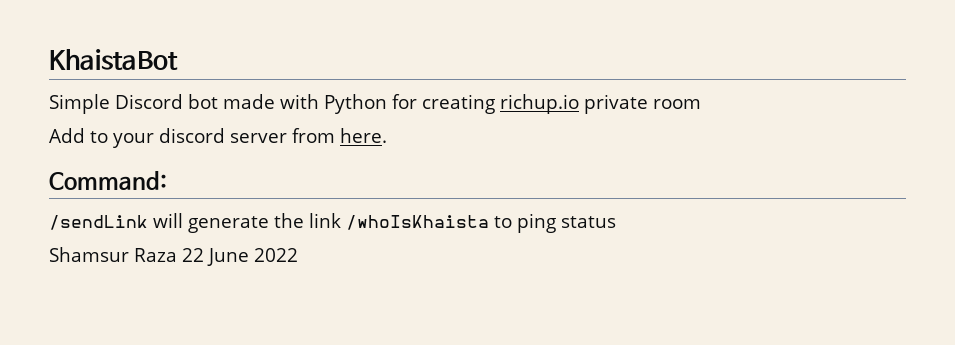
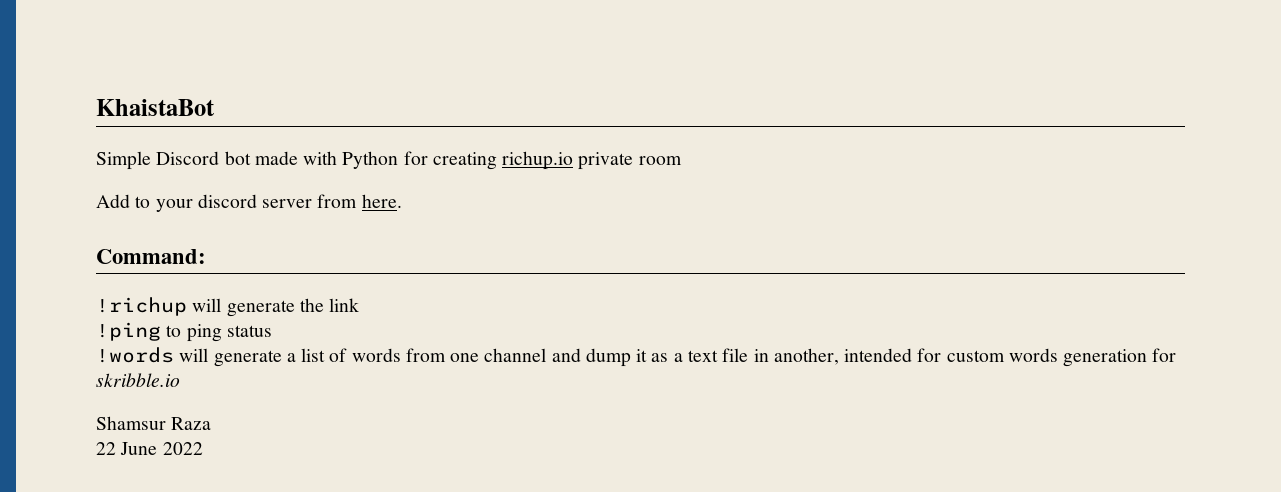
- /sendLink will generate the link /whoIsKhaista to ping status
+ !richup will generate the link
+ !ping to ping status
+ !words will generate a list of words from one channel and dump it as a text file in another, intended for custom words generation for skribble.io
- Shamsur Raza 22 June 2022
+ Shamsur Raza
+ 22 June 2022

